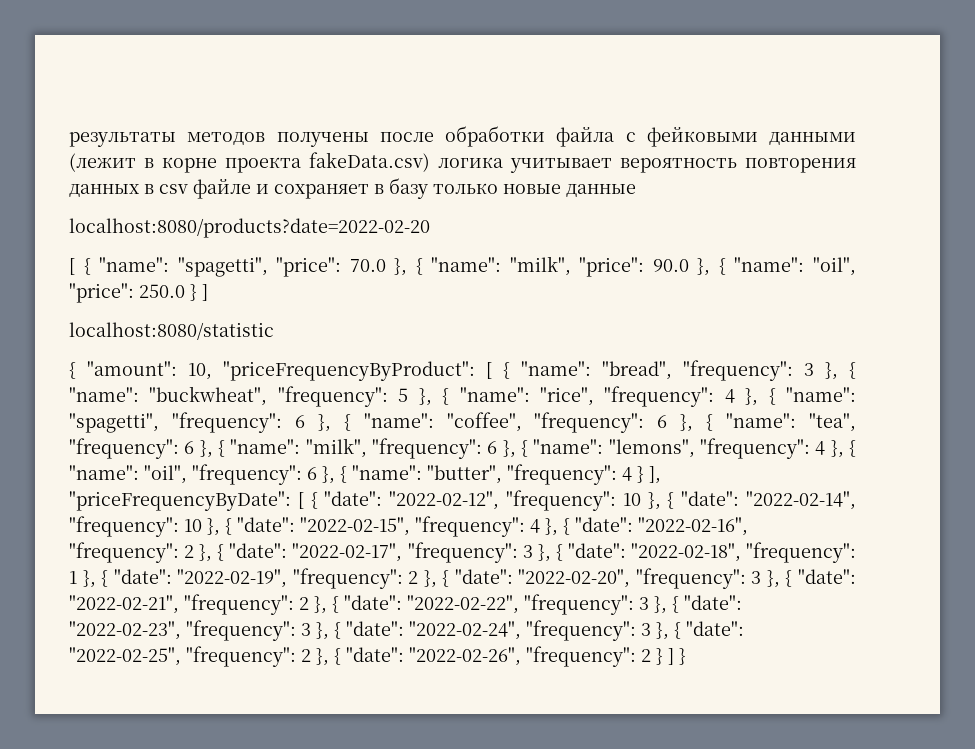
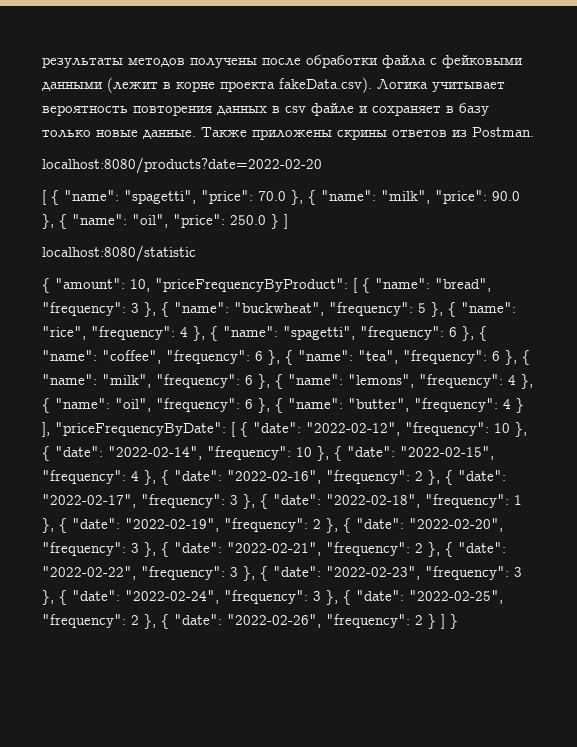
- результаты методов получены после обработки файла с фейковыми данными (лежит в корне проекта fakeData.csv) логика учитывает вероятность повторения данных в csv файле и сохраняет в базу только новые данные
+ результаты методов получены после обработки файла с фейковыми данными (лежит в корне проекта fakeData.csv). Логика учитывает вероятность повторения данных в csv файле и сохраняет в базу только новые данные. Также приложены скрины ответов из Postman.

